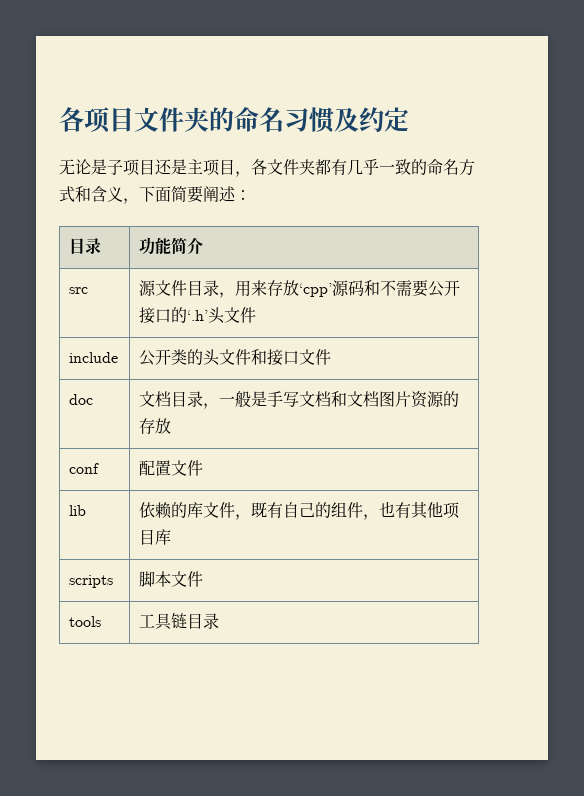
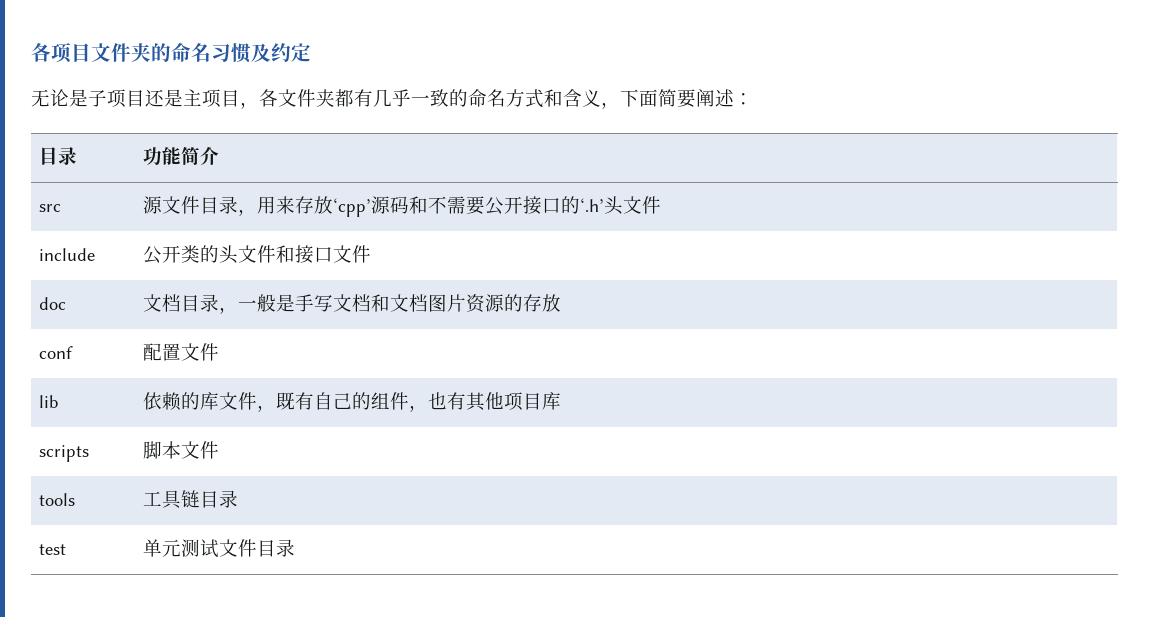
+ test | 单元测试文件目录

